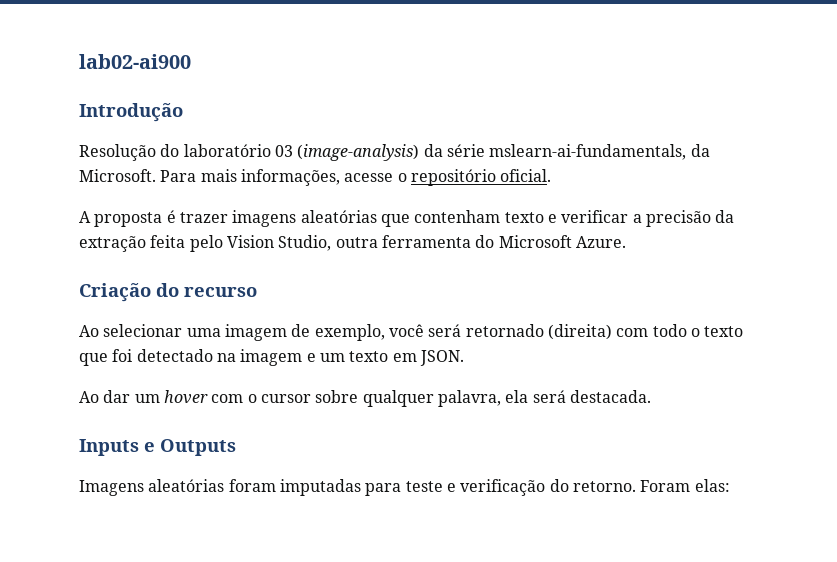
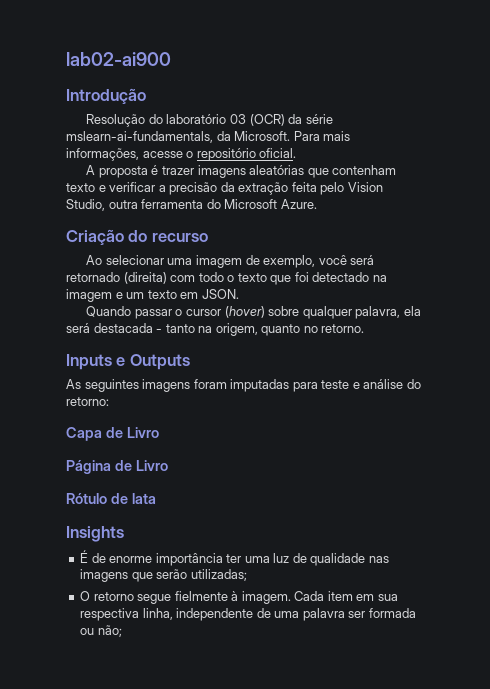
- Resolução do laboratório 03 (image-analysis) da série mslearn-ai-fundamentals, da Microsoft.
+ Resolução do laboratório 03 (OCR) da série mslearn-ai-fundamentals, da Microsoft.
- Ao dar um hover com o cursor sobre qualquer palavra, ela será destacada.
+ Quando passar o cursor (hover) sobre qualquer palavra, ela será destacada - tanto na origem, quanto no retorno.
- Imagens aleatórias foram imputadas para teste e verificação do retorno. Foram elas:
+ As seguintes imagens foram imputadas para teste e análise do retorno:
+ Capa de Livro
+ Página de Livro
+ Rótulo de lata
+ Insights
+ É de enorme importância ter uma luz de qualidade nas imagens que serão utilizadas;
+ O retorno segue fielmente à imagem. Cada item em sua respectiva linha, independente de uma palavra ser formada ou não;

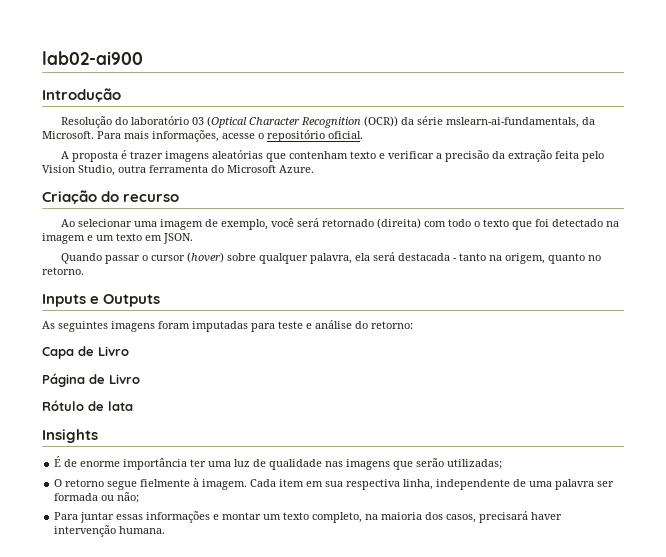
- Resolução do laboratório 03 (OCR) da série mslearn-ai-fundamentals, da Microsoft.
+ Resolução do laboratório 03 (Optical Character Recognition (OCR)) da série mslearn-ai-fundamentals, da Microsoft.
+ Para juntar essas informações e montar um texto completo, na maioria dos casos, precisará haver intervenção humana.

